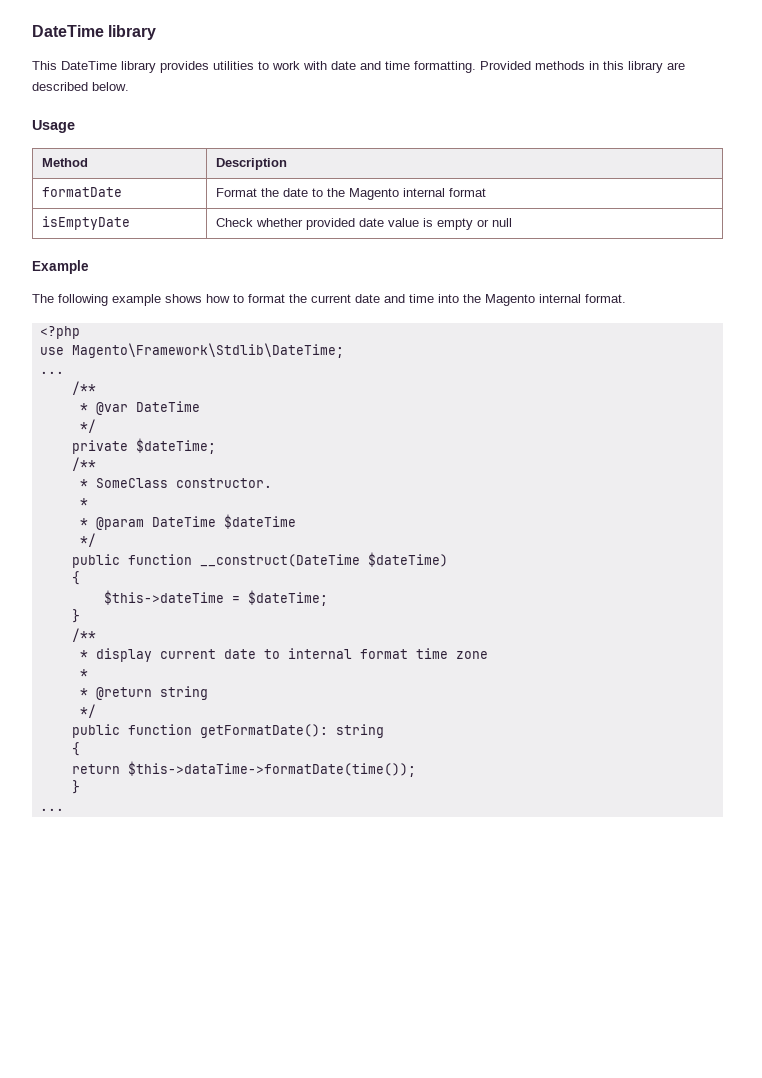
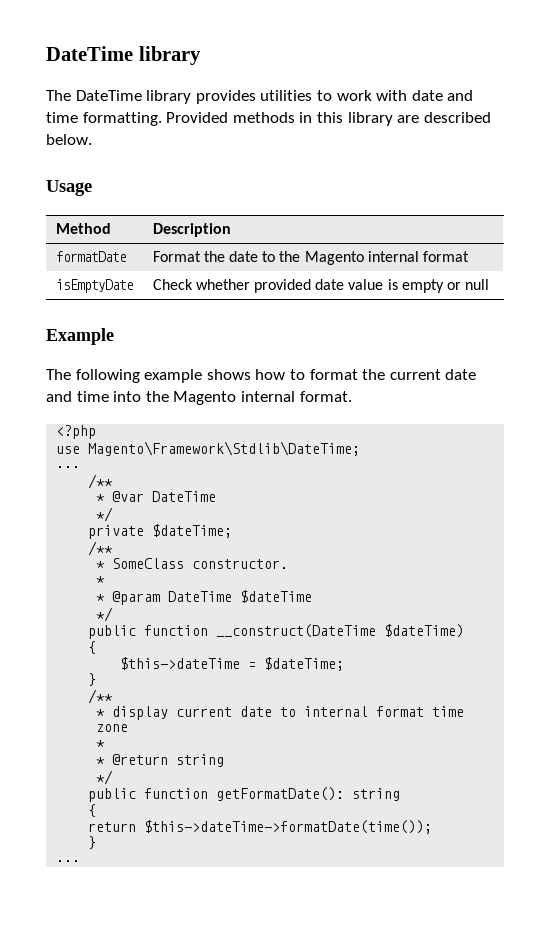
- This DateTime library provides utilities to work with date and time formatting.
+ The DateTime library provides utilities to work with date and time formatting.
- return $this->dataTime->formatDate(time());
+ return $this->dateTime->formatDate(time());

